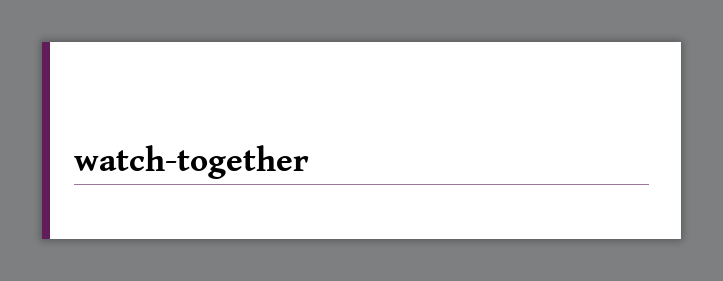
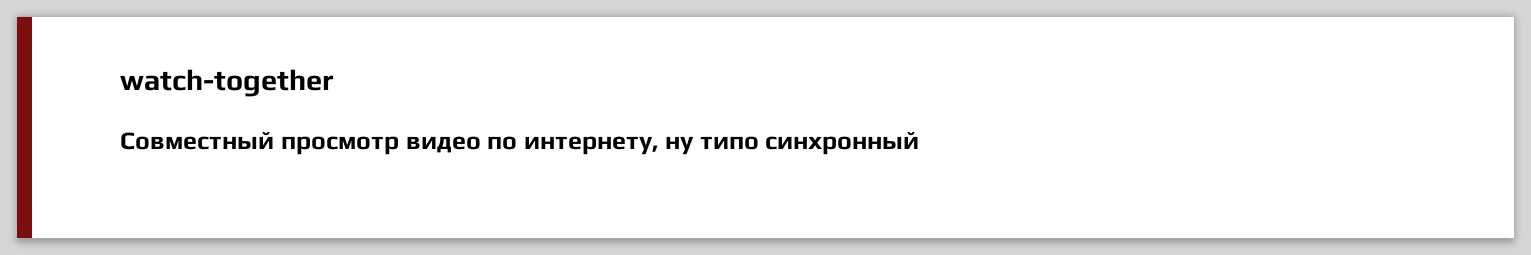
+ Совместный просмотр видео по интернету, ну типо синхронный

